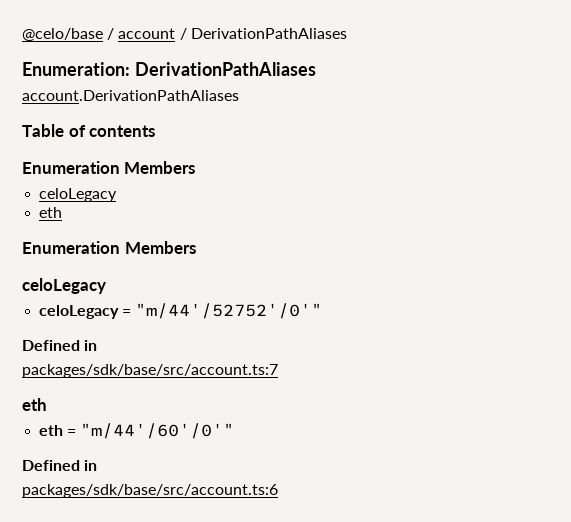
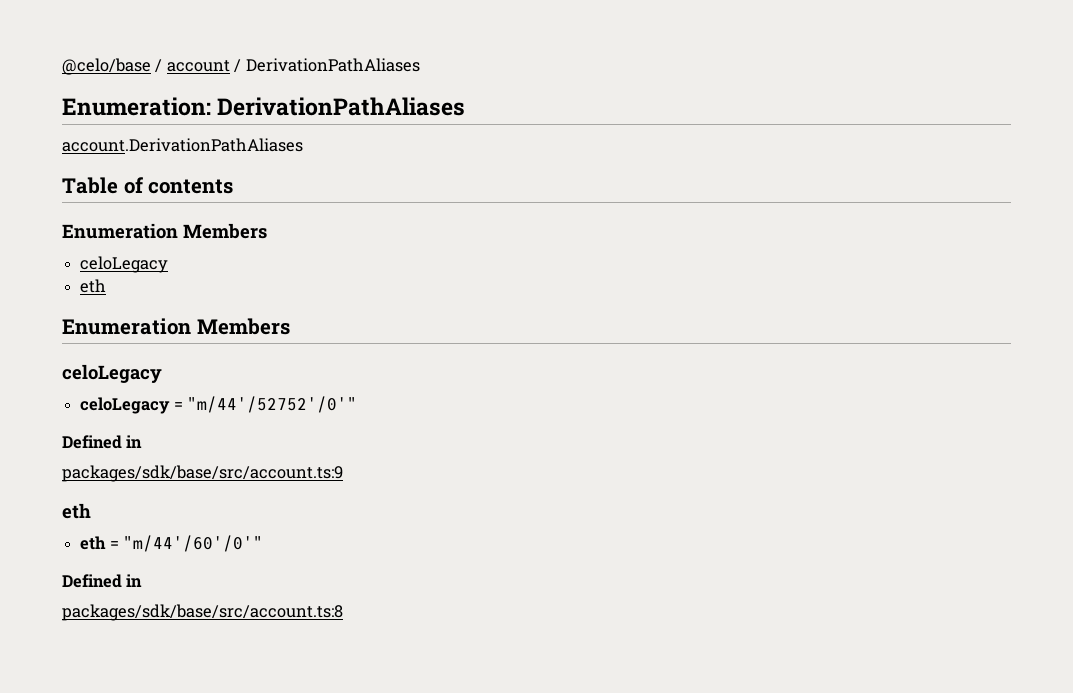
- packages/sdk/base/src/account.ts:7
+ packages/sdk/base/src/account.ts:9
- packages/sdk/base/src/account.ts:6
+ packages/sdk/base/src/account.ts:8

